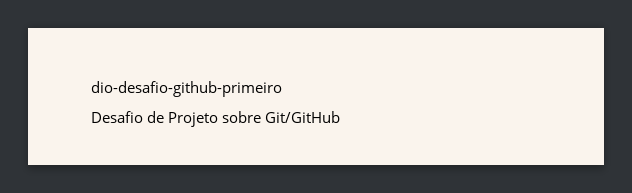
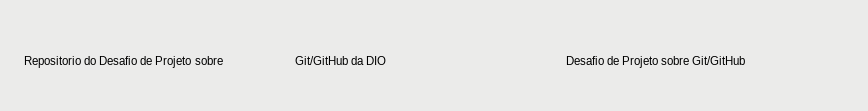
- dio-desafio-github-primeiro
+ Repositorio do Desafio de Projeto sobre Git/GitHub da DIO

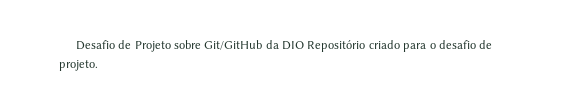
- Repositorio do Desafio de Projeto sobre Git/GitHub da DIO
- Desafio de Projeto sobre Git/GitHub
+ Desafio de Projeto sobre Git/GitHub da DIO Repositório criado para o desafio de projeto.

